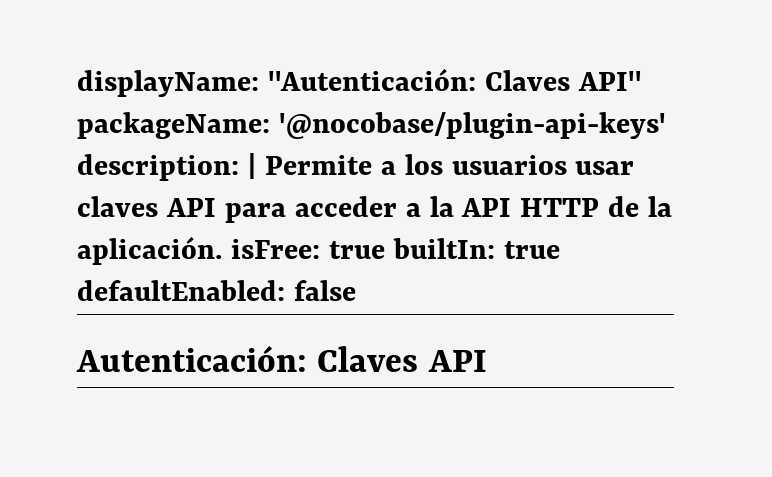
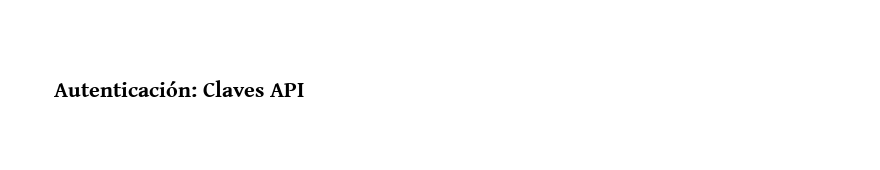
- displayName: "Autenticación: Claves API" packageName: '@nocobase/plugin-api-keys' description: | Permite a los usuarios usar claves API para acceder a la API HTTP de la aplicación. isFree: true builtIn: true defaultEnabled: false

